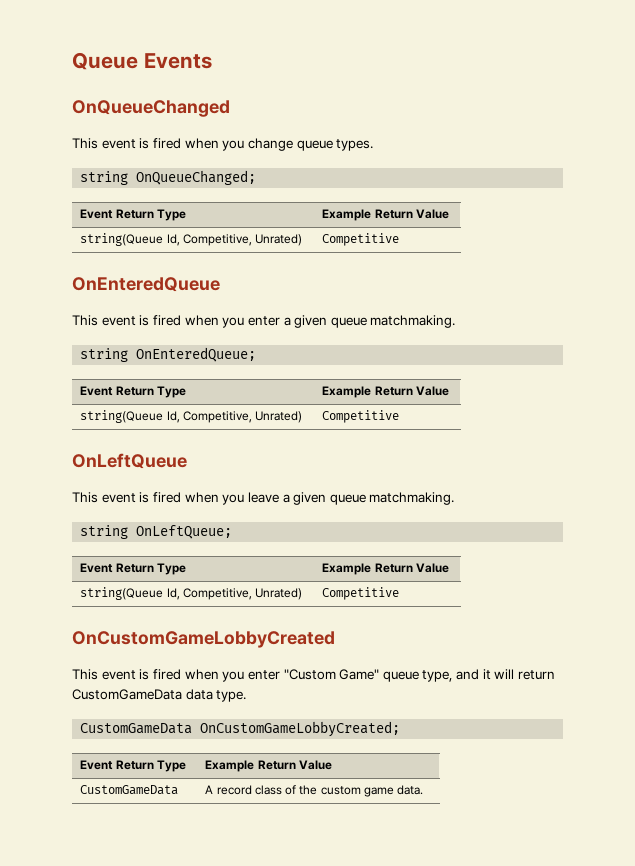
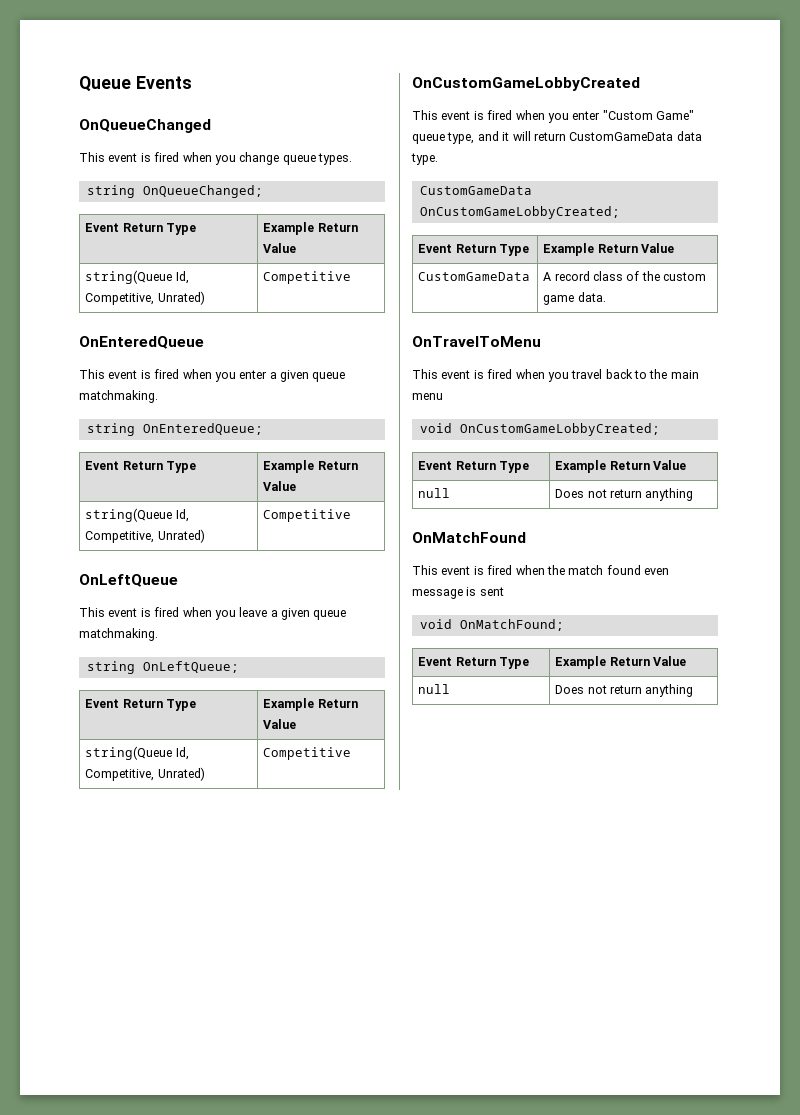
+ OnTravelToMenu
+ This event is fired when you travel back to the main menu
+ void OnCustomGameLobbyCreated;
+ Event Return Type | Example Return Value
+ null | Does not return anything
+ OnMatchFound
+ This event is fired when the match found even message is sent
+ void OnMatchFound;
+ Event Return Type | Example Return Value
+ null | Does not return anything

